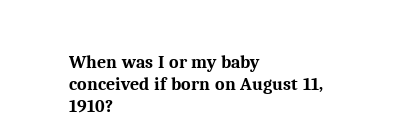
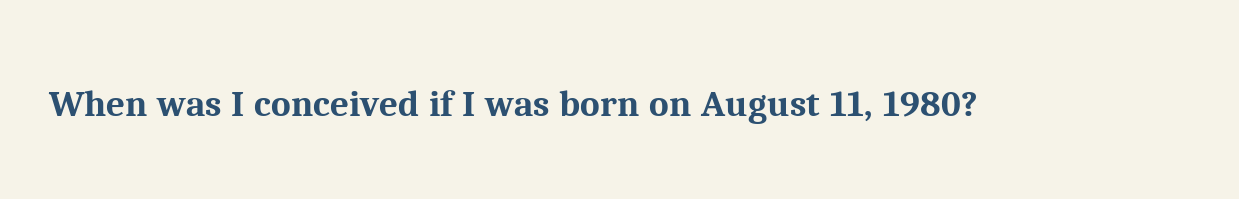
- When was I or my baby conceived if born on August 11, 1910?
+ When was I conceived if I was born on August 11, 1980?

